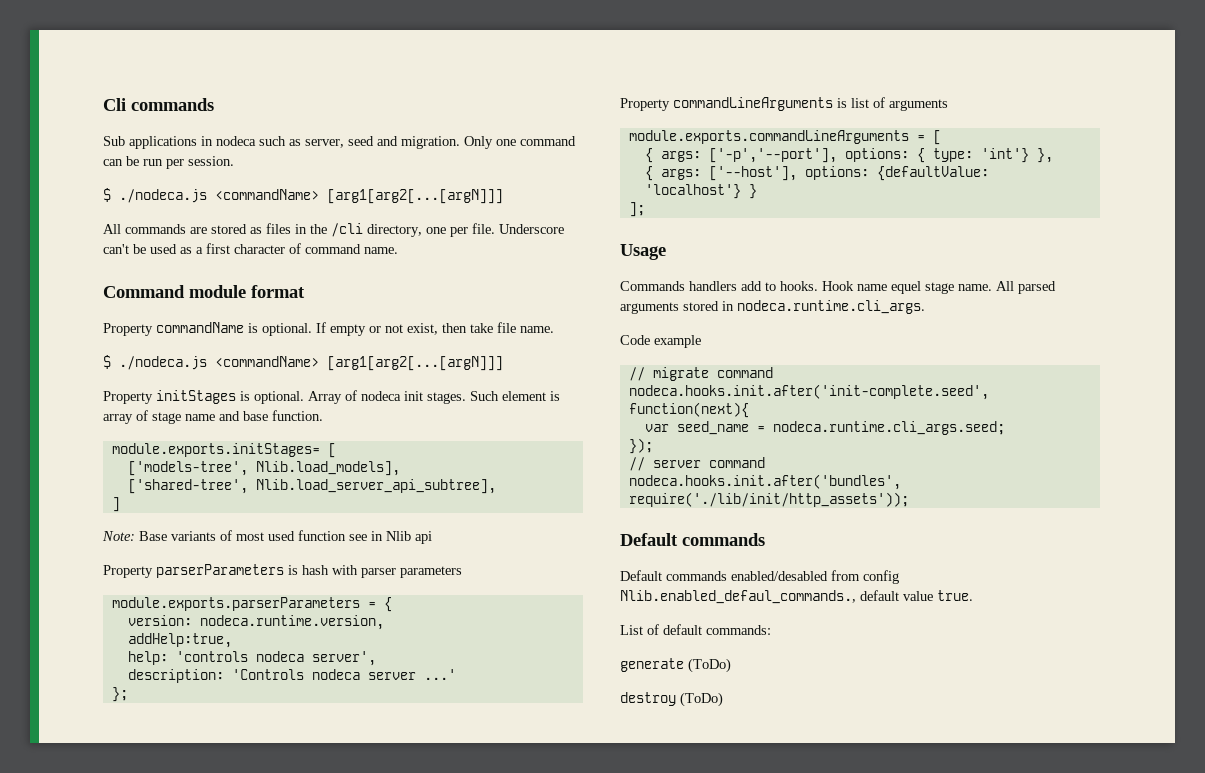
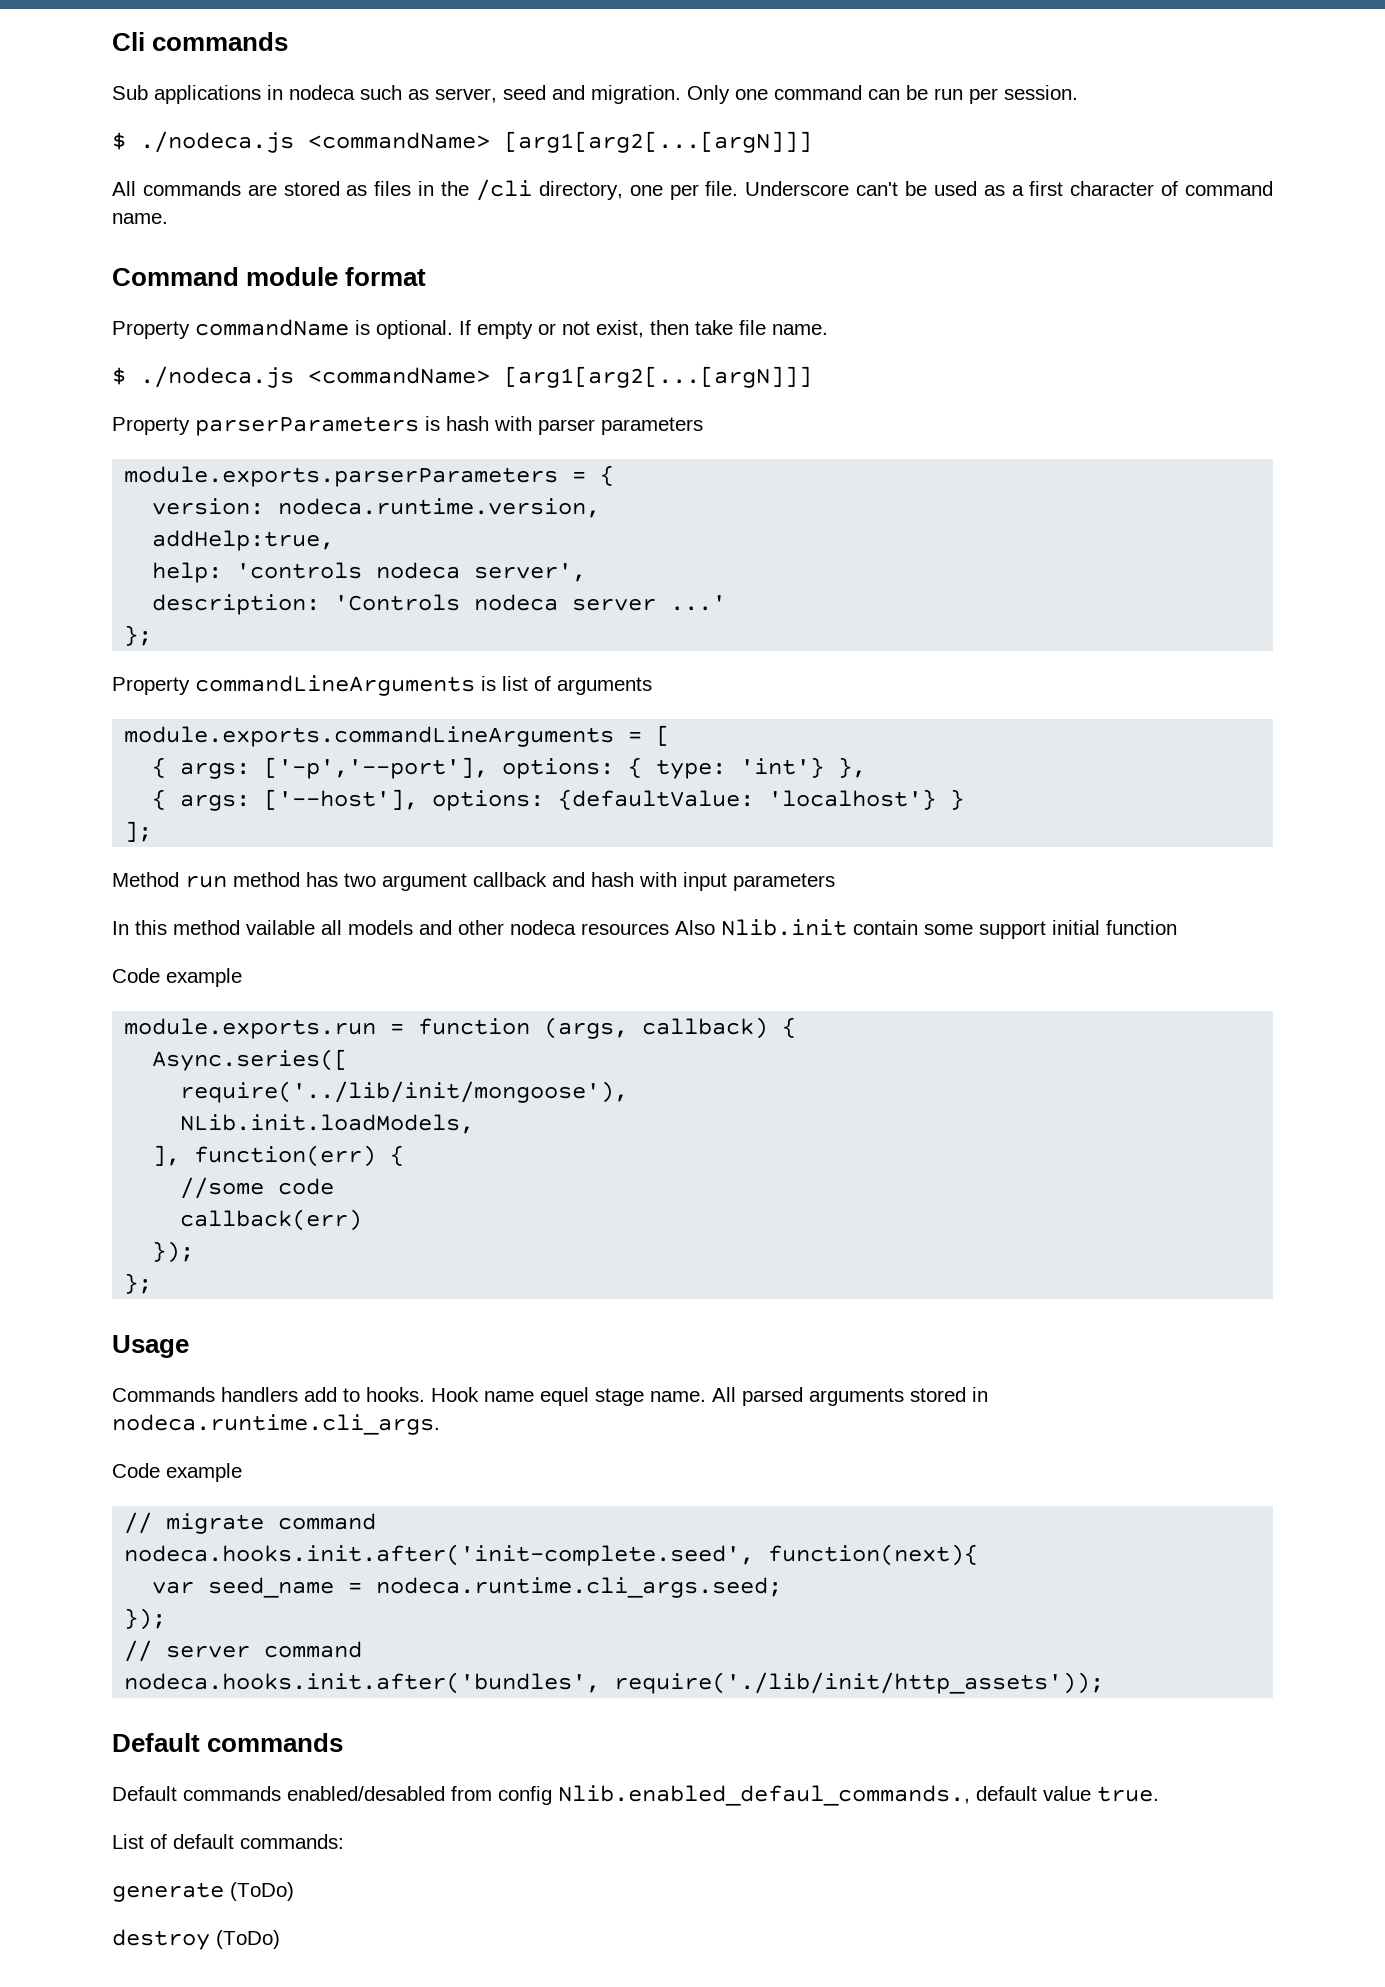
- Property initStages is optional. Array of nodeca init stages. Such element is array of stage name and base function.
- module.exports.initStages= [
- ['models-tree', Nlib.load_models],
- ['shared-tree', Nlib.load_server_api_subtree],
- ]
- Note: Base variants of most used function see in Nlib api
+ Method run method has two argument callback and hash with input parameters
+ In this method vailable all models and other nodeca resources Also Nlib.init contain some support initial function
+ Code example
+ module.exports.run = function (args, callback) {
+ Async.series([
+ require('../lib/init/mongoose'),
+ NLib.init.loadModels,
+ ], function(err) {
+ //some code
+ callback(err)
+ });
+ };

